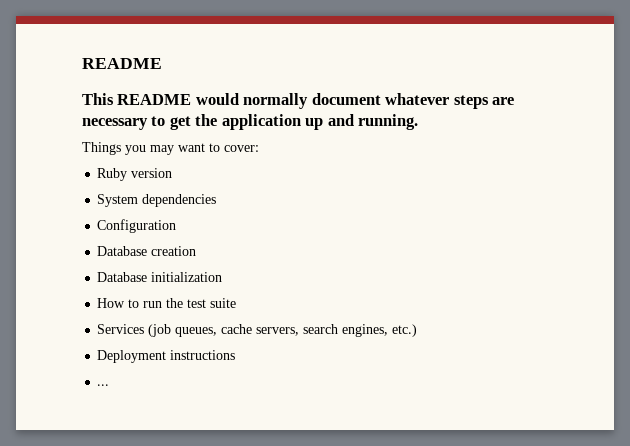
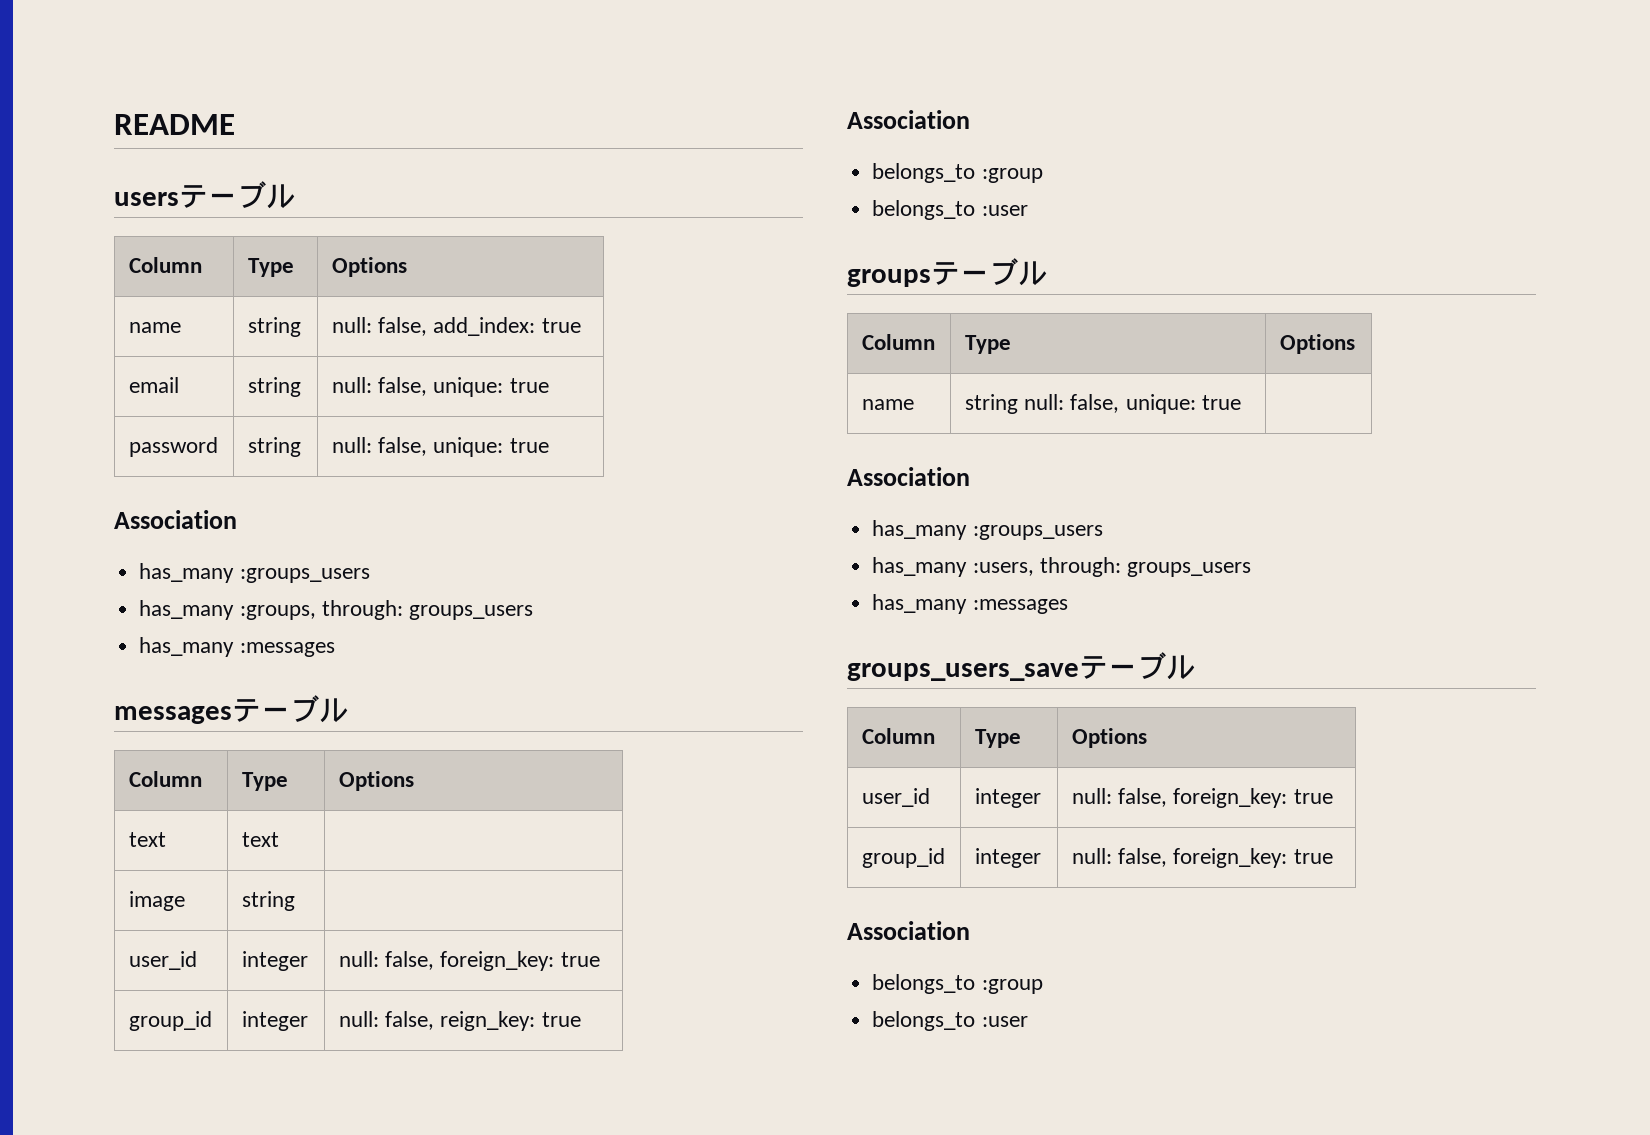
- This README would normally document whatever steps are necessary to get the application up and running.
- Things you may want to cover:
- Ruby version
- System dependencies
- Configuration
- Database creation
- Database initialization
- How to run the test suite
- Services (job queues, cache servers, search engines, etc.)
- Deployment instructions
- ...
+ usersテーブル
+ Column | Type | Options
+ name | string | null: false, add_index: true
+ email | string | null: false, unique: true
+ password | string | null: false, unique: true
+ Association
+ has_many :groups_users
+ has_many :groups, through: groups_users
+ has_many :messages
+ messagesテーブル
+ Column | Type | Options
+ text | text |
+ image | string |
+ user_id | integer | null: false, foreign_key: true
+ group_id | integer | null: false, reign_key: true
+ Association
+ belongs_to :group
+ belongs_to :user
+ groupsテーブル
+ Column | Type | Options
+ name | string null: false, unique: true |
+ Association
+ has_many :groups_users
+ has_many :users, through: groups_users
+ has_many :messages
+ groups_users_saveテーブル
+ Column | Type | Options
+ user_id | integer | null: false, foreign_key: true
+ group_id | integer | null: false, foreign_key: true
+ Association
+ belongs_to :group
+ belongs_to :user

